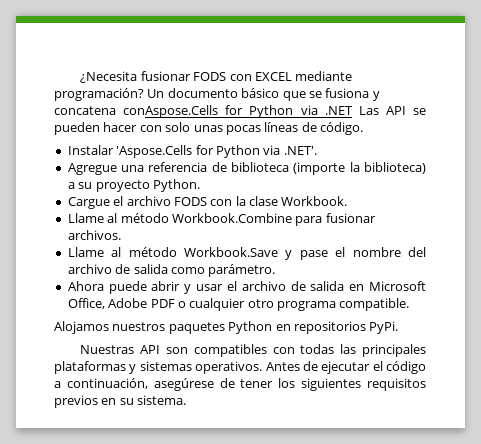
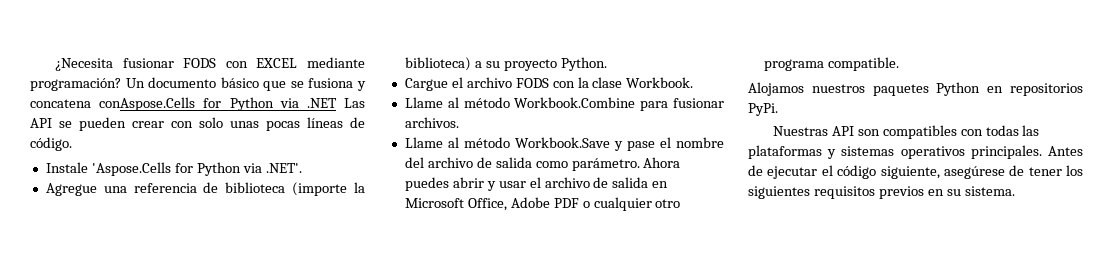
- Un documento básico que se fusiona y concatena conAspose.Cells for Python via .NET Las API se pueden hacer con solo unas pocas líneas de código.
+ Un documento básico que se fusiona y concatena conAspose.Cells for Python via .NET Las API se pueden crear con solo unas pocas líneas de código.
- Instalar 'Aspose.Cells for Python via .NET'.
+ Instale 'Aspose.Cells for Python via .NET'.
- Llame al método Workbook.Save y pase el nombre del archivo de salida como parámetro.
- Ahora puede abrir y usar el archivo de salida en Microsoft Office, Adobe PDF o cualquier otro programa compatible.
+ Llame al método Workbook.Save y pase el nombre del archivo de salida como parámetro. Ahora puedes abrir y usar el archivo de salida en Microsoft Office, Adobe PDF o cualquier otro programa compatible.
- Nuestras API son compatibles con todas las principales plataformas y sistemas operativos.
+ Nuestras API son compatibles con todas las plataformas y sistemas operativos principales.
- Antes de ejecutar el código a continuación, asegúrese de tener los siguientes requisitos previos en su sistema.
+ Antes de ejecutar el código siguiente, asegúrese de tener los siguientes requisitos previos en su sistema.

